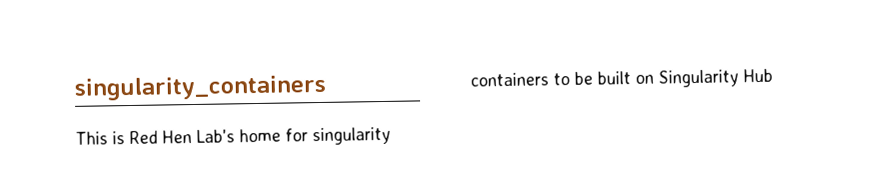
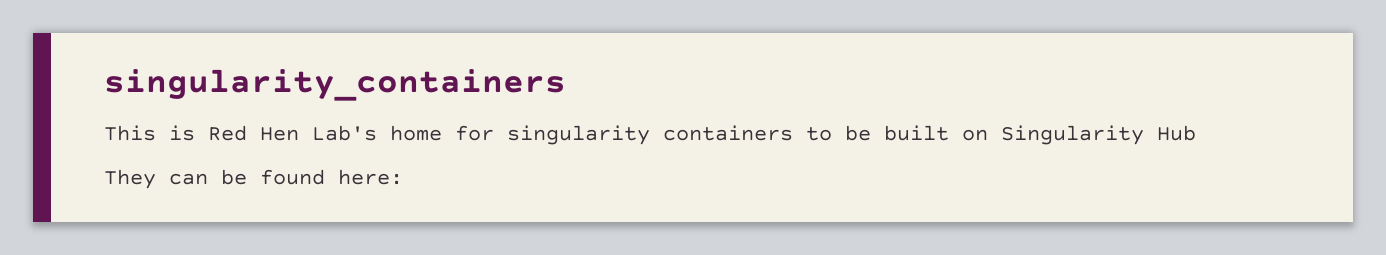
+ They can be found here:

